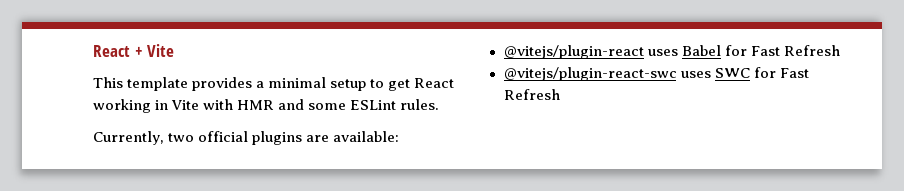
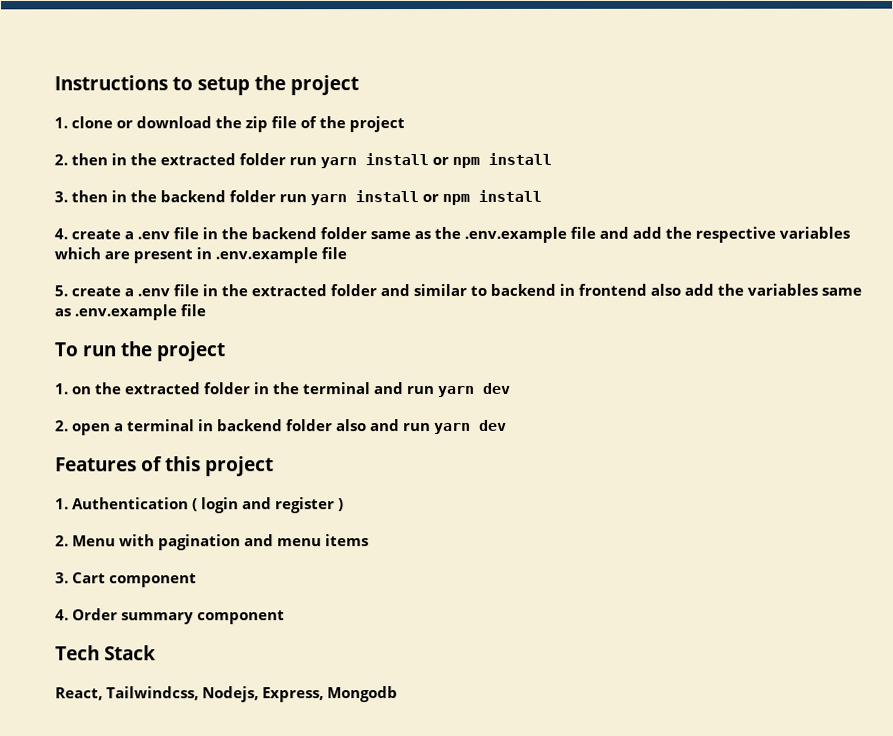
- React + Vite
- This template provides a minimal setup to get React working in Vite with HMR and some ESLint rules.
- Currently, two official plugins are available:
- @vitejs/plugin-react uses Babel for Fast Refresh
- @vitejs/plugin-react-swc uses SWC for Fast Refresh
+ Instructions to setup the project
+ 1. clone or download the zip file of the project
+ 2. then in the extracted folder run yarn install or npm install
+ 3. then in the backend folder run yarn install or npm install
+ 4. create a .env file in the backend folder same as the .env.example file and add the respective variables which are present in .env.example file
+ 5. create a .env file in the extracted folder and similar to backend in frontend also add the variables same as .env.example file
+ To run the project
+ 1. on the extracted folder in the terminal and run yarn dev
+ 2. open a terminal in backend folder also and run yarn dev
+ Features of this project
+ 1. Authentication ( login and register )
+ 2. Menu with pagination and menu items
+ 3. Cart component
+ 4. Order summary component
+ Tech Stack
+ React, Tailwindcss, Nodejs, Express, Mongodb

